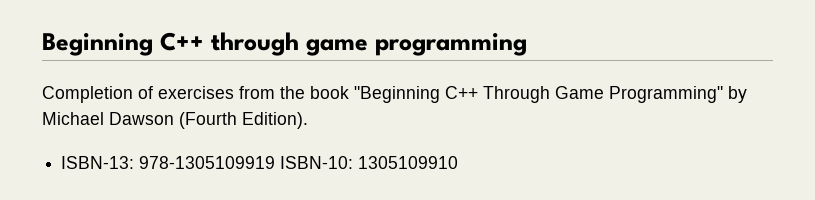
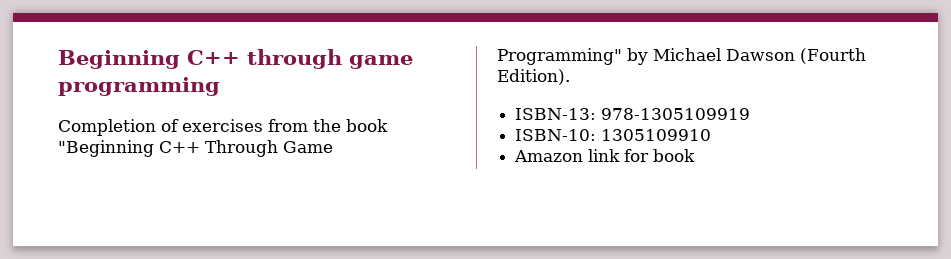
- ISBN-13: 978-1305109919 ISBN-10: 1305109910
+ ISBN-13: 978-1305109919
+ ISBN-10: 1305109910
+ Amazon link for book

